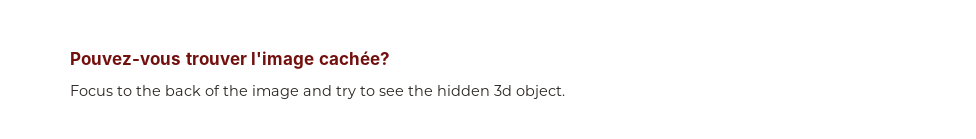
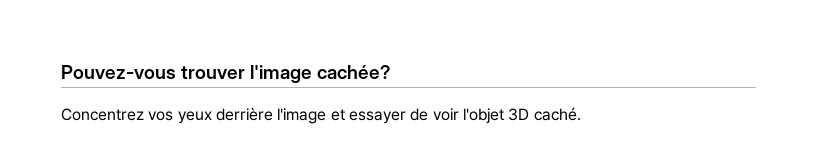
- Focus to the back of the image and try to see the hidden 3d object.
+ Concentrez vos yeux derrière l'image et essayer de voir l'objet 3D caché.

